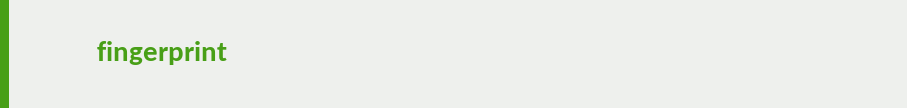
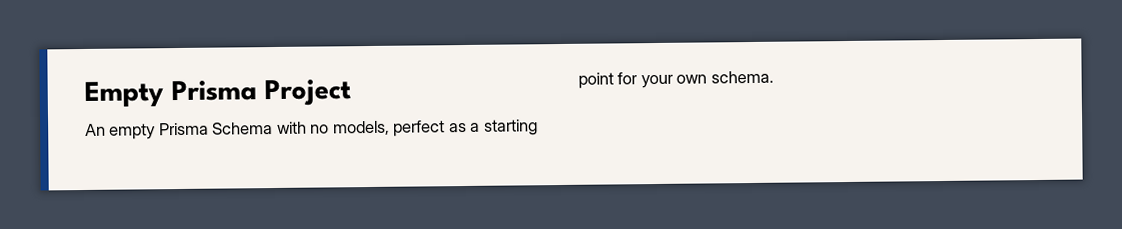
- fingerprint
+ Empty Prisma Project
+ An empty Prisma Schema with no models, perfect as a starting point for your own schema.

